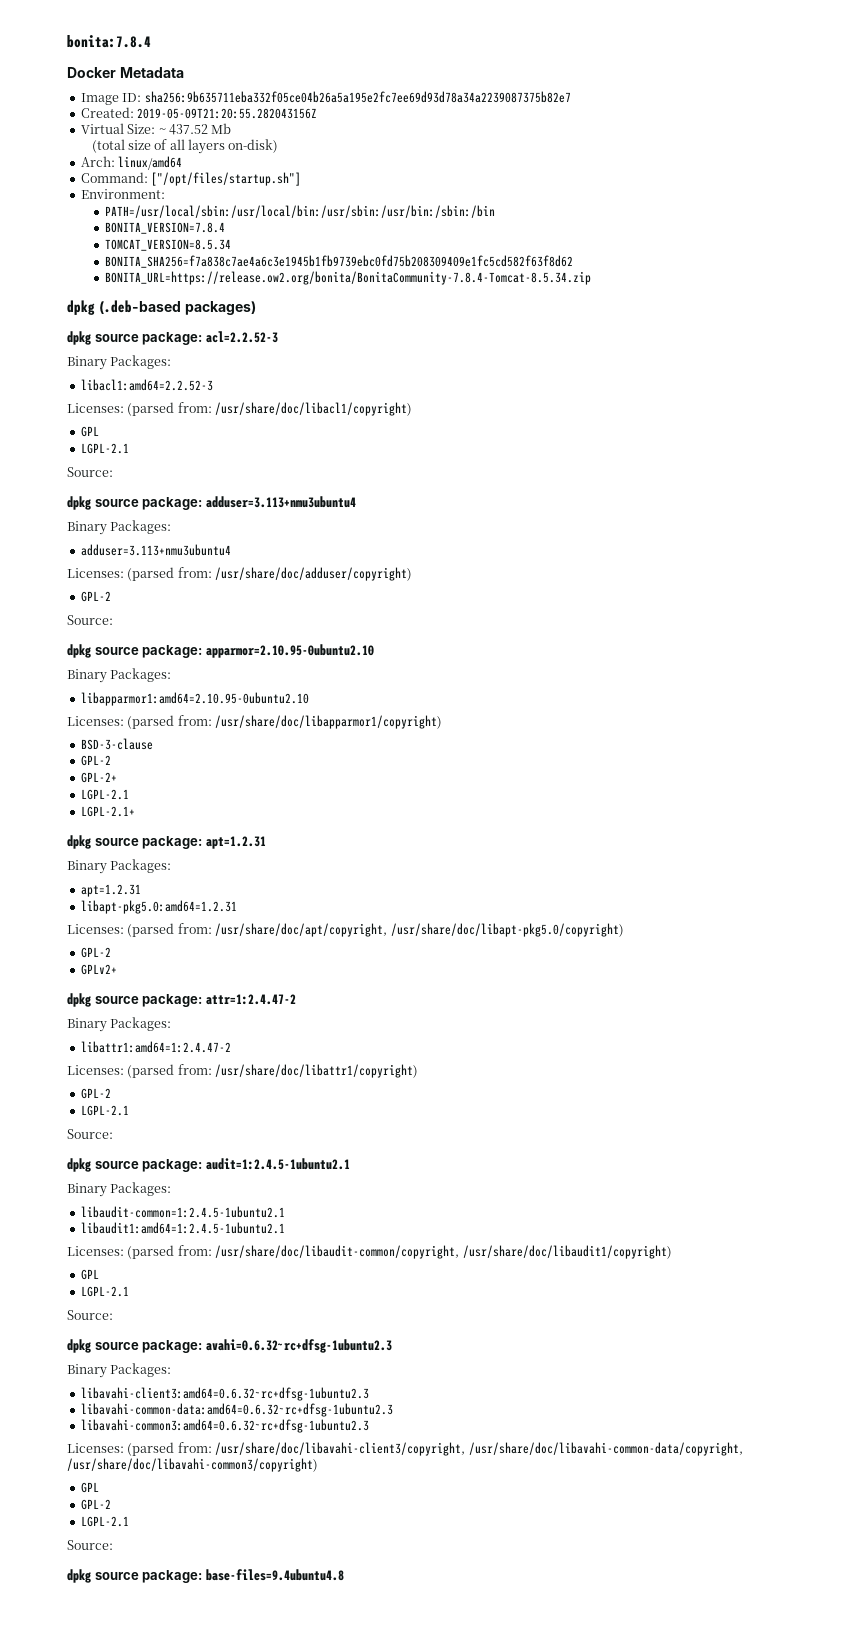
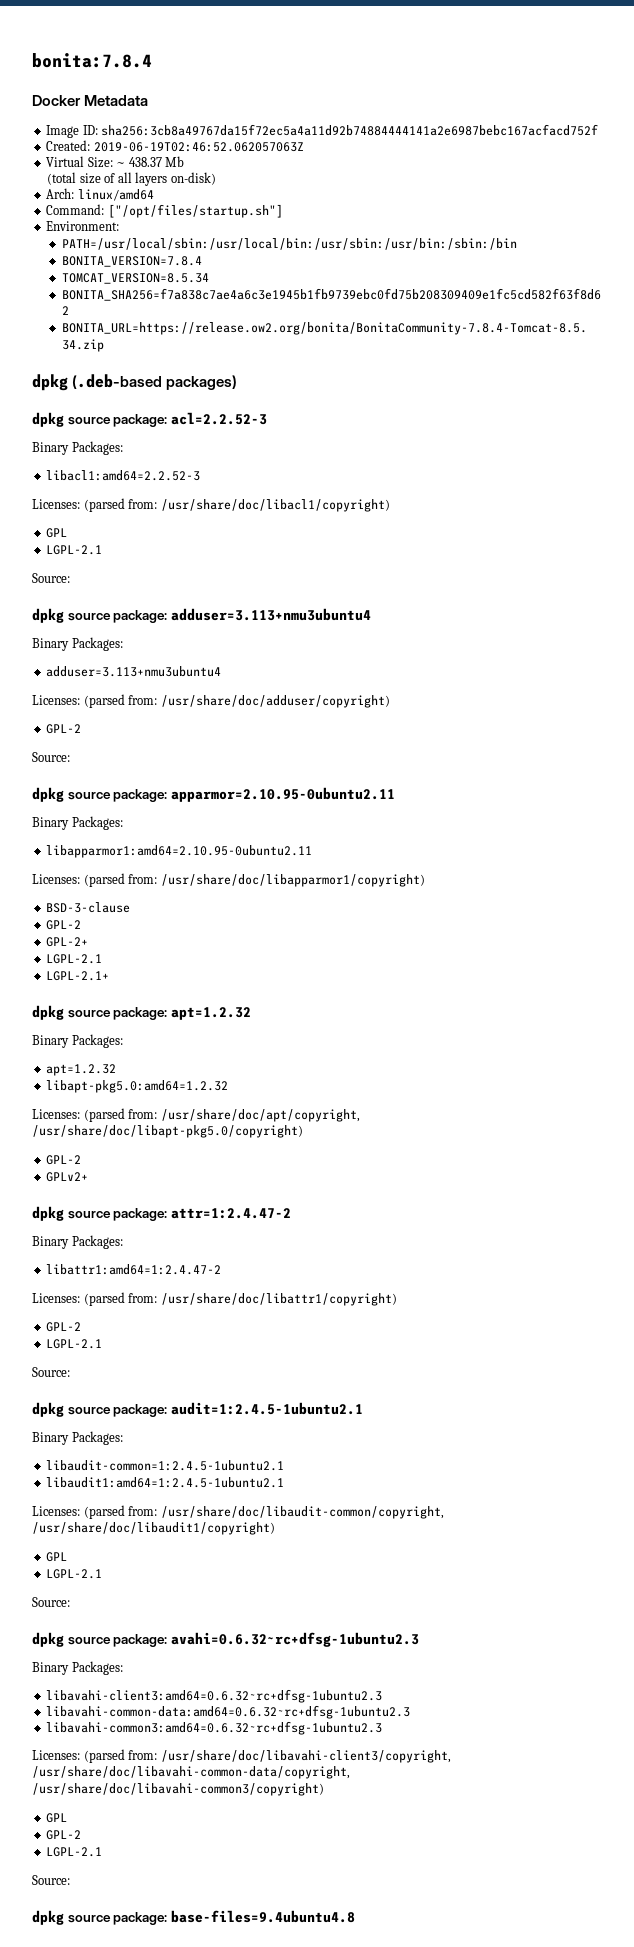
- Image ID: sha256:9b635711eba332f05ce04b26a5a195e2fc7ee69d93d78a34a2239087375b82e7
+ Image ID: sha256:3cb8a49767da15f72ec5a4a11d92b74884444141a2e6987bebc167acfacd752f
- Created: 2019-05-09T21:20:55.282043156Z
+ Created: 2019-06-19T02:46:52.062057063Z
- Virtual Size: ~ 437.52 Mb
+ Virtual Size: ~ 438.37 Mb
- dpkg source package: apparmor=2.10.95-0ubuntu2.10
+ dpkg source package: apparmor=2.10.95-0ubuntu2.11
  Binary Packages:
- libapparmor1:amd64=2.10.95-0ubuntu2.10
+ libapparmor1:amd64=2.10.95-0ubuntu2.11
- dpkg source package: apt=1.2.31
+ dpkg source package: apt=1.2.32
  Binary Packages:
- apt=1.2.31
- libapt-pkg5.0:amd64=1.2.31
+ apt=1.2.32
+ libapt-pkg5.0:amd64=1.2.32

